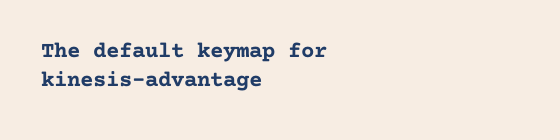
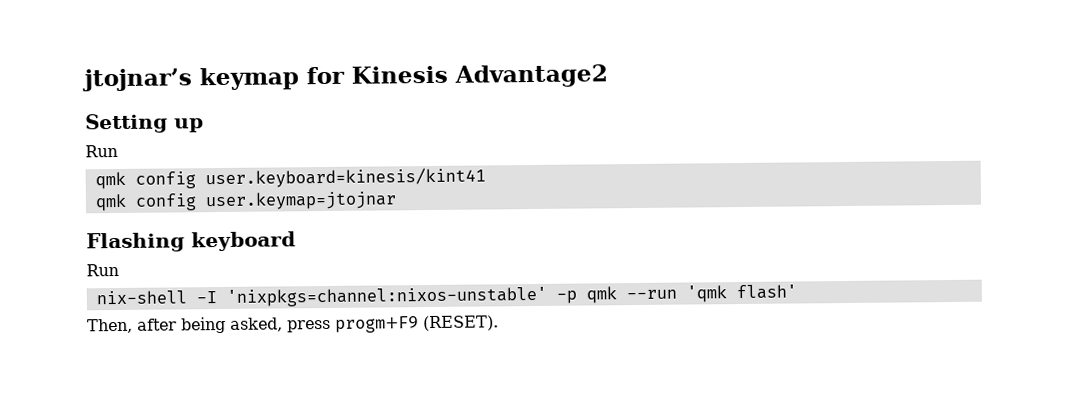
- The default keymap for kinesis-advantage
+ jtojnar’s keymap for Kinesis Advantage2
+ Setting up
+ Run
+ qmk config user.keyboard=kinesis/kint41
+ qmk config user.keymap=jtojnar
+ Flashing keyboard
+ Run
+ nix-shell -I 'nixpkgs=channel:nixos-unstable' -p qmk --run 'qmk flash'
+ Then, after being asked, press progm+F9 (RESET).

